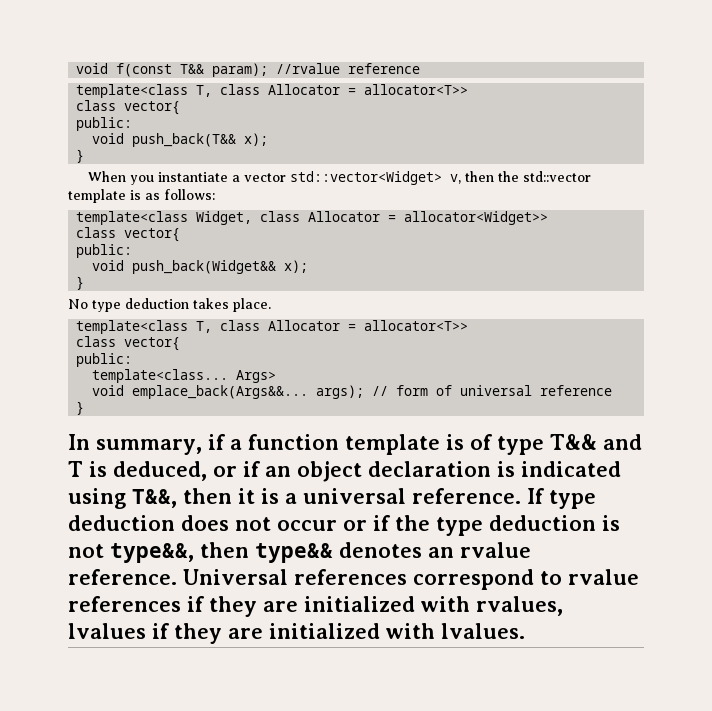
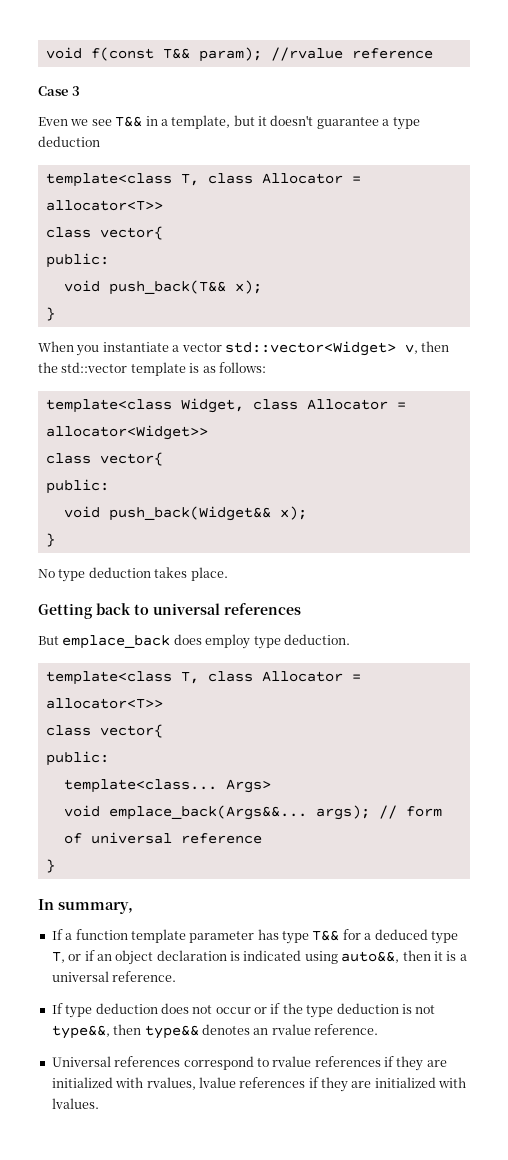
+ Case 3
+ Even we see T&& in a template, but it doesn't guarantee a type deduction
+ Getting back to universal references
+ But emplace_back does employ type deduction.
- In summary, if a function template is of type T&& and T is deduced, or if an object declaration is indicated using T&&, then it is a universal reference. If type deduction does not occur or if the type deduction is not type&&, then type&& denotes an rvalue reference. Universal references correspond to rvalue references if they are initialized with rvalues, lvalues if they are initialized with lvalues.
+ In summary,
+ If a function template parameter has type T&& for a deduced type T, or if an object declaration is indicated using auto&&, then it is a universal reference.
+ If type deduction does not occur or if the type deduction is not type&&, then type&& denotes an rvalue reference.
+ Universal references correspond to rvalue references if they are initialized with rvalues, lvalue references if they are initialized with lvalues.

